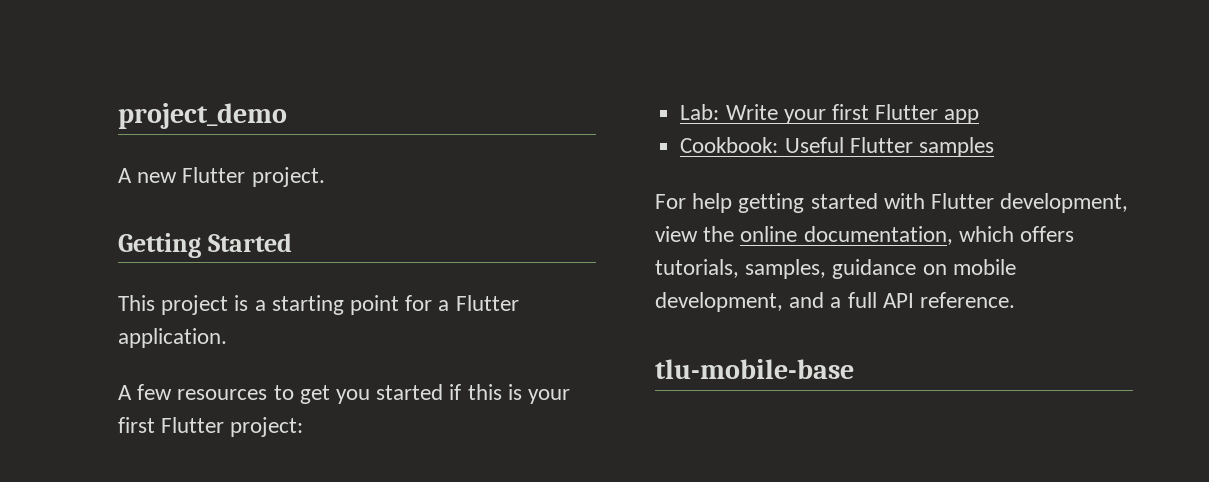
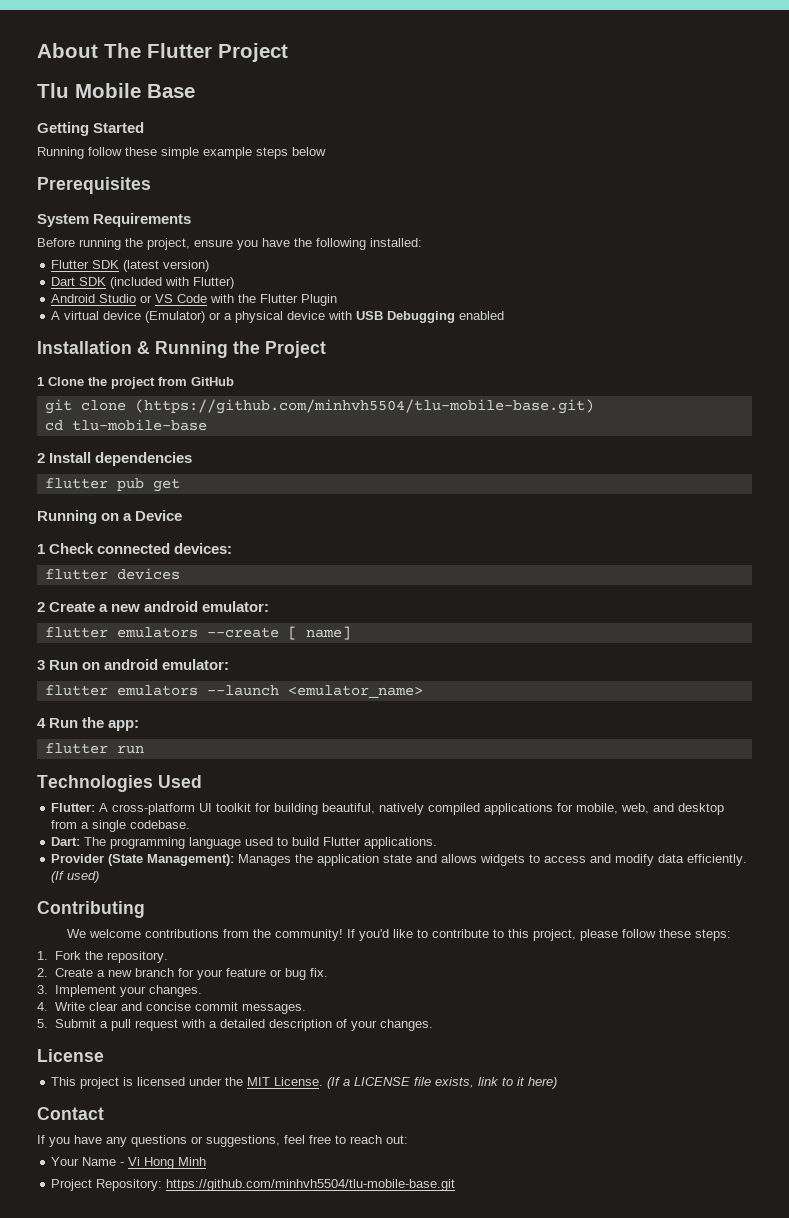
- project_demo
- A new Flutter project.
+ About The Flutter Project
+ Tlu Mobile Base
  Getting Started
- This project is a starting point for a Flutter application.
- A few resources to get you started if this is your first Flutter project:
- Lab: Write your first Flutter app
- Cookbook: Useful Flutter samples
- For help getting started with Flutter development, view the online documentation, which offers tutorials, samples, guidance on mobile development, and a full API reference.
- tlu-mobile-base
+ Running follow these simple example steps below
+ Prerequisites
+ System Requirements
+ Before running the project, ensure you have the following installed:
+ Flutter SDK (latest version)
+ Dart SDK (included with Flutter)
+ Android Studio or VS Code with the Flutter Plugin
+ A virtual device (Emulator) or a physical device with USB Debugging enabled
+ Installation & Running the Project
+ 1 Clone the project from GitHub
+ git clone (https://github.com/minhvh5504/tlu-mobile-base.git)
+ cd tlu-mobile-base
+ 2 Install dependencies
+ flutter pub get
+ Running on a Device
+ 1 Check connected devices:
+ flutter devices
+ 2 Create a new android emulator:
+ flutter emulators --create [ name]
+ 3 Run on android emulator:
+ flutter emulators --launch <emulator_name>
+ 4 Run the app:
+ flutter run
+ Technologies Used
+ Flutter: A cross-platform UI toolkit for building beautiful, natively compiled applications for mobile, web, and desktop from a single codebase.
+ Dart: The programming language used to build Flutter applications.
+ Provider (State Management): Manages the application state and allows widgets to access and modify data efficiently. (If used)
+ Contributing
+ We welcome contributions from the community! If you'd like to contribute to this project, please follow these steps:
+ 1. Fork the repository.
+ 2. Create a new branch for your feature or bug fix.
+ 3. Implement your changes.
+ 4. Write clear and concise commit messages.
+ 5. Submit a pull request with a detailed description of your changes.
+ License
+ This project is licensed under the MIT License. (If a LICENSE file exists, link to it here)
+ Contact
+ If you have any questions or suggestions, feel free to reach out:
+ Your Name - Vi Hong Minh
+ Project Repository: https://github.com/minhvh5504/tlu-mobile-base.git

